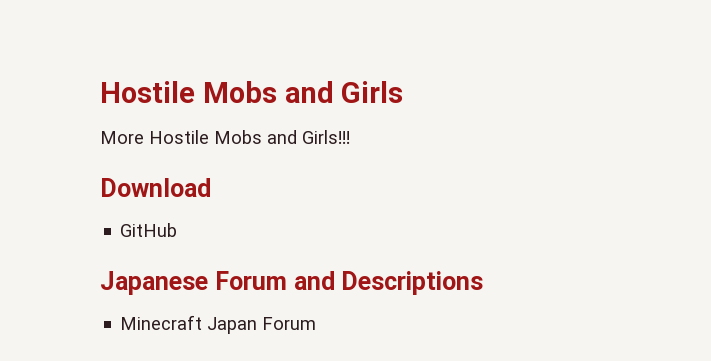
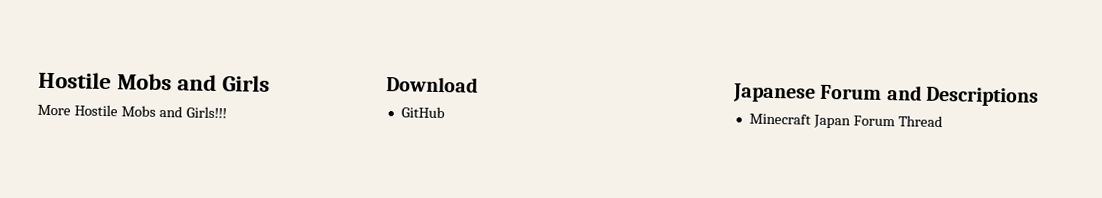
- Minecraft Japan Forum
+ Minecraft Japan Forum Thread

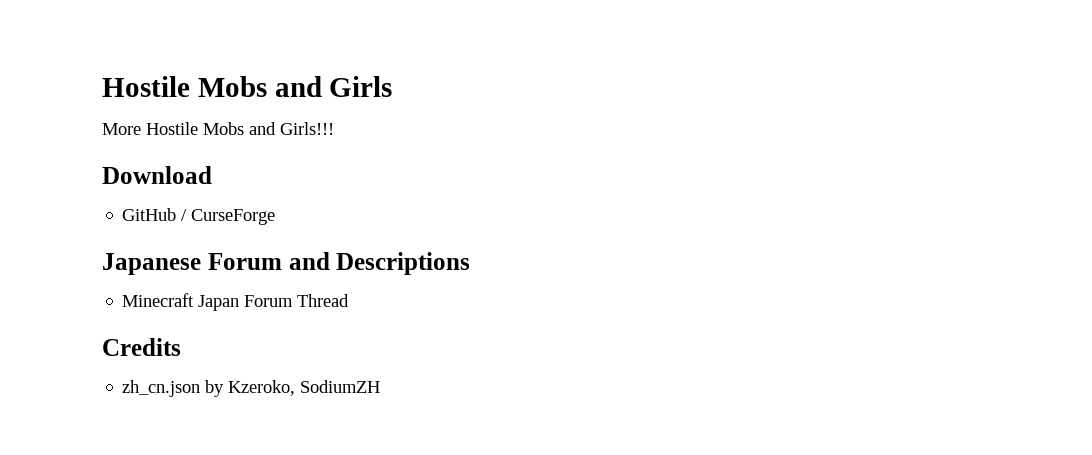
- GitHub
+ GitHub / CurseForge
+ Credits
+ zh_cn.json by Kzeroko, SodiumZH

